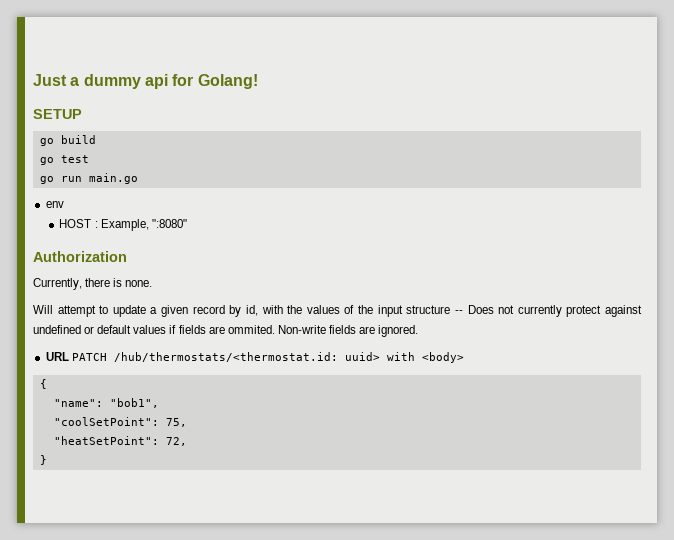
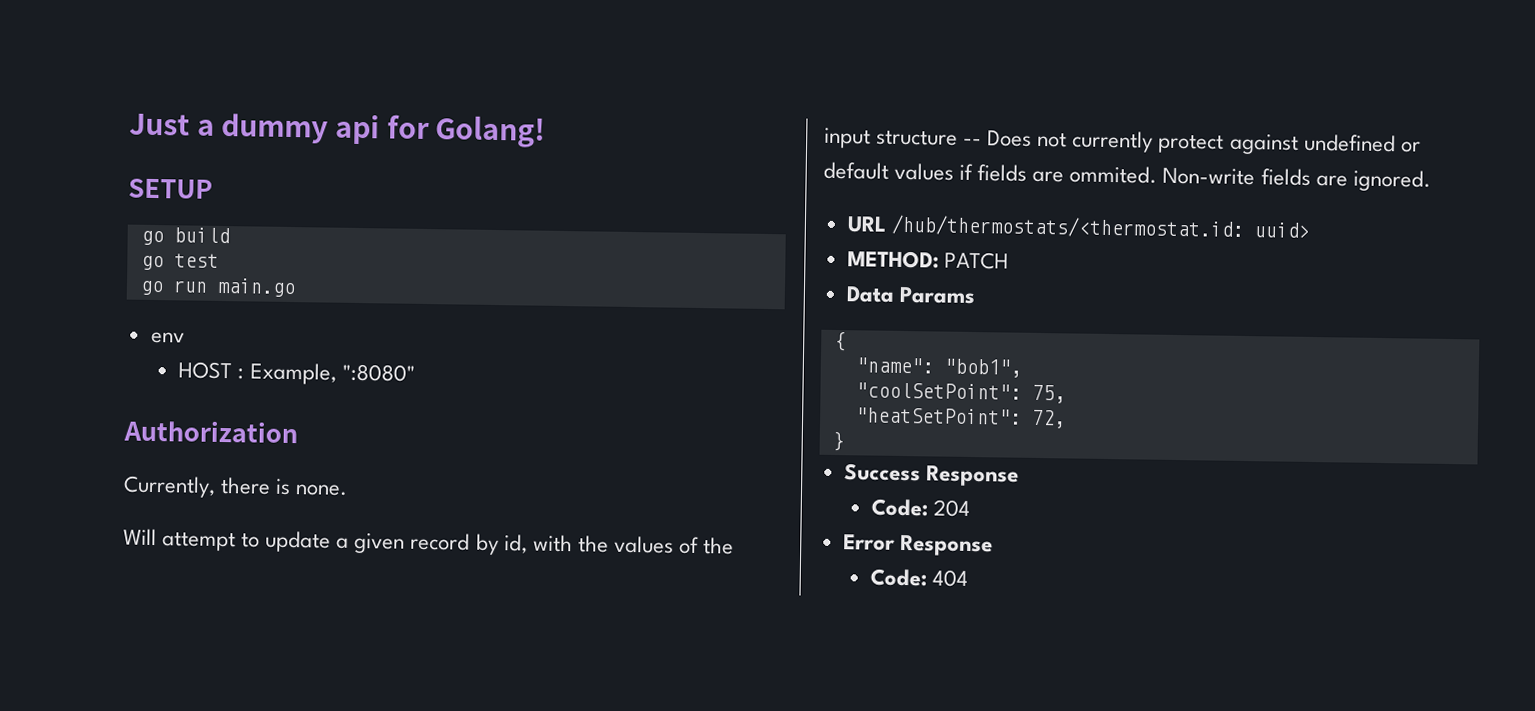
- URL PATCH /hub/thermostats/<thermostat.id: uuid> with <body>
+ URL /hub/thermostats/<thermostat.id: uuid>
+ METHOD: PATCH
+ Data Params
+ Success Response
+ Code: 204
+ Error Response
+ Code: 404

